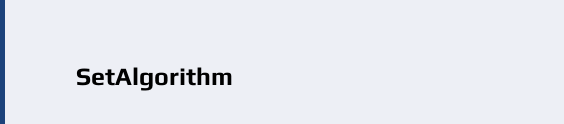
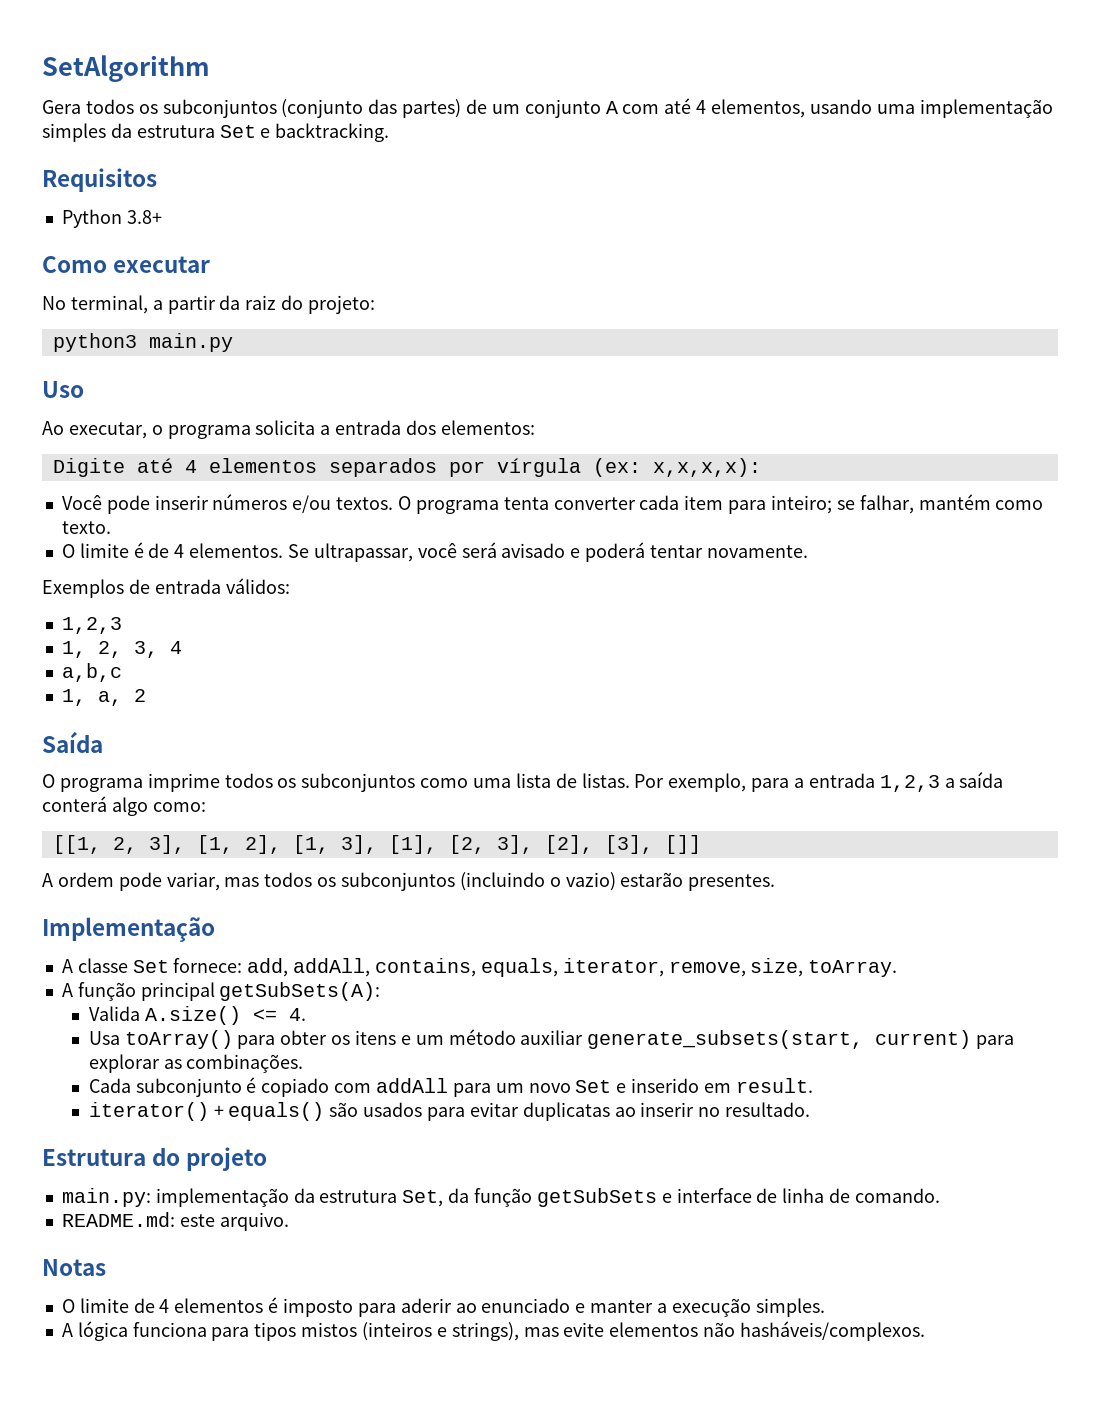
+ Gera todos os subconjuntos (conjunto das partes) de um conjunto A com até 4 elementos, usando uma implementação simples da estrutura Set e backtracking.
+ Requisitos
+ Python 3.8+
+ Como executar
+ No terminal, a partir da raiz do projeto:
+ python3 main.py
+ Uso
+ Ao executar, o programa solicita a entrada dos elementos:
+ Digite até 4 elementos separados por vírgula (ex: x,x,x,x):
+ Você pode inserir números e/ou textos. O programa tenta converter cada item para inteiro; se falhar, mantém como texto.
+ O limite é de 4 elementos. Se ultrapassar, você será avisado e poderá tentar novamente.
+ Exemplos de entrada válidos:
+ 1,2,3
+ 1, 2, 3, 4
+ a,b,c
+ 1, a, 2
+ Saída
+ O programa imprime todos os subconjuntos como uma lista de listas. Por exemplo, para a entrada 1,2,3 a saída conterá algo como:
+ [[1, 2, 3], [1, 2], [1, 3], [1], [2, 3], [2], [3], []]
+ A ordem pode variar, mas todos os subconjuntos (incluindo o vazio) estarão presentes.
+ Implementação
+ A classe Set fornece: add, addAll, contains, equals, iterator, remove, size, toArray.
+ A função principal getSubSets(A):
+ Valida A.size() <= 4.
+ Usa toArray() para obter os itens e um método auxiliar generate_subsets(start, current) para explorar as combinações.
+ Cada subconjunto é copiado com addAll para um novo Set e inserido em result.
+ iterator() + equals() são usados para evitar duplicatas ao inserir no resultado.
+ Estrutura do projeto
+ main.py: implementação da estrutura Set, da função getSubSets e interface de linha de comando.
+ README.md: este arquivo.
+ Notas
+ O limite de 4 elementos é imposto para aderir ao enunciado e manter a execução simples.
+ A lógica funciona para tipos mistos (inteiros e strings), mas evite elementos não hasháveis/complexos.

